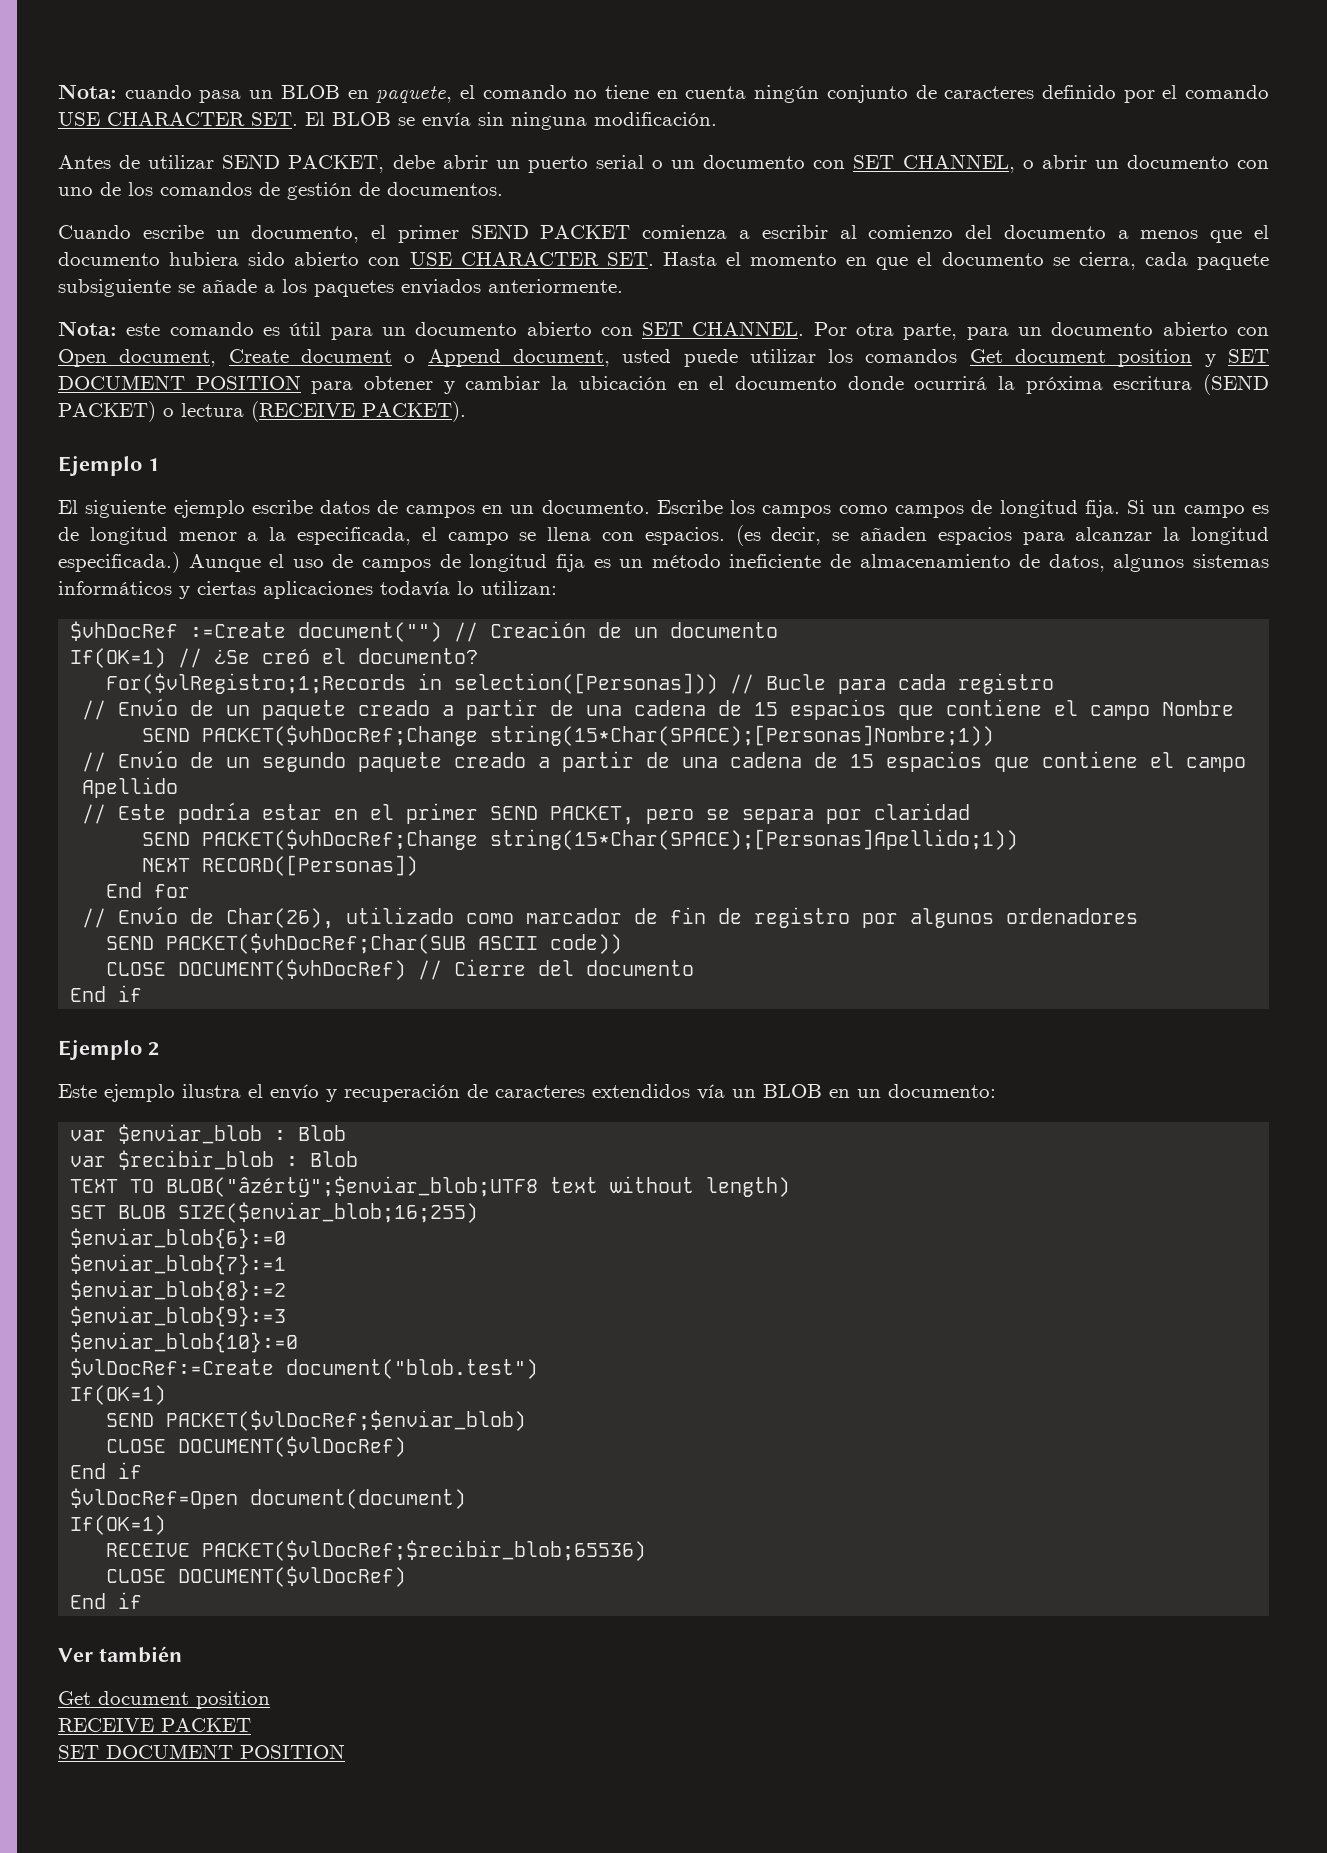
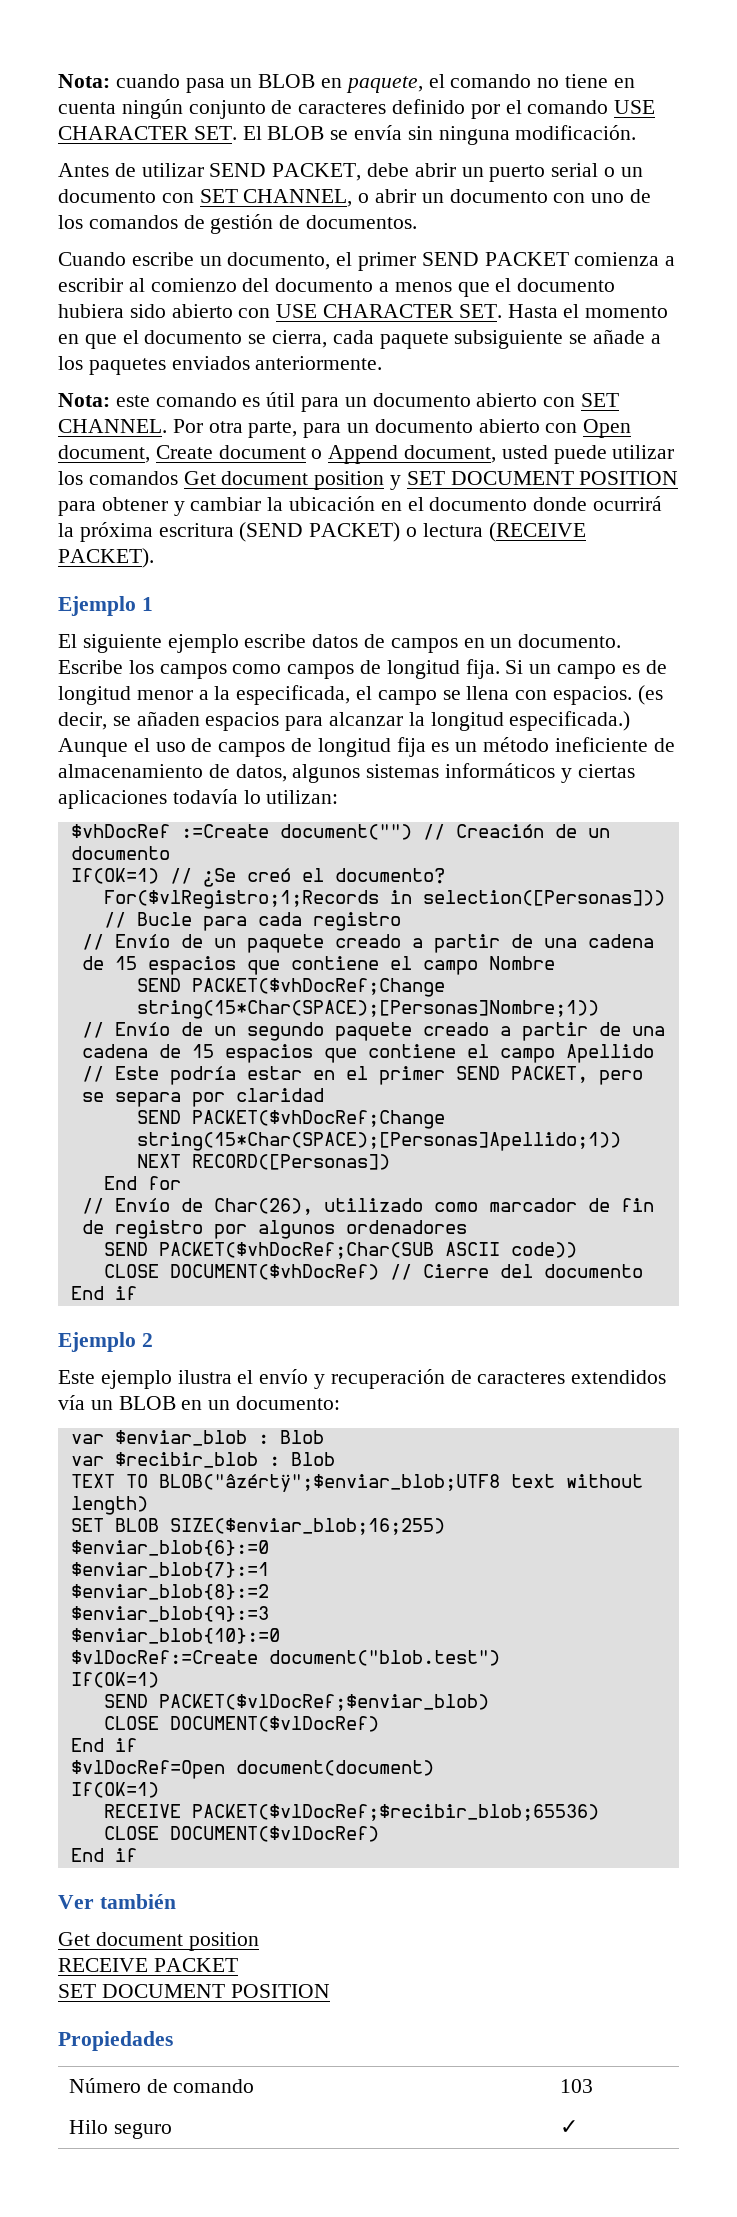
+ Propiedades
+ Número de comando | 103
+ Hilo seguro | ✓

